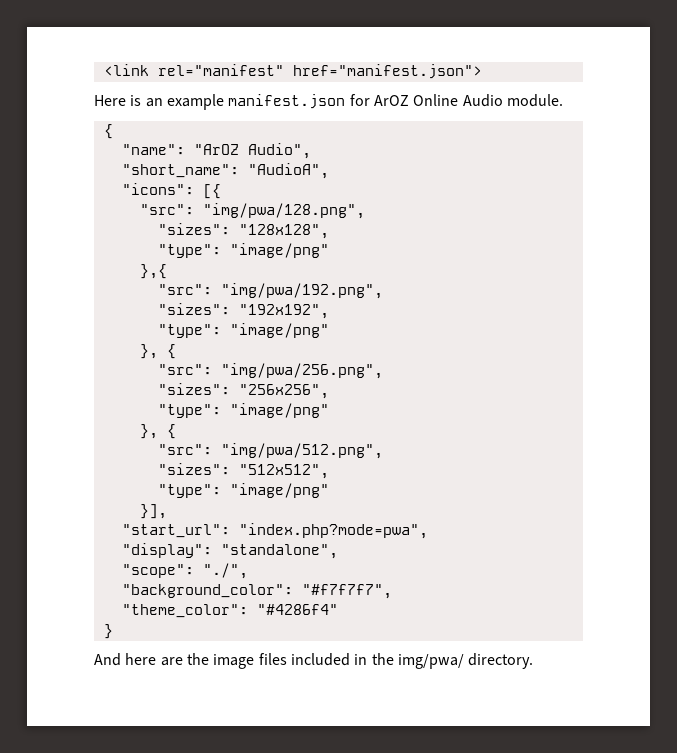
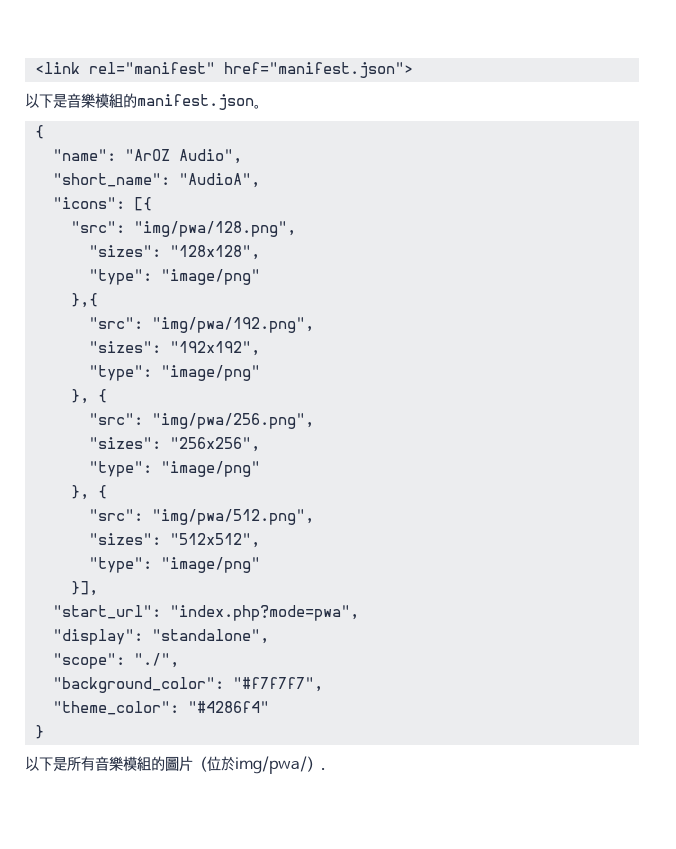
- Here is an example manifest.json for ArOZ Online Audio module.
+ 以下是音樂模組的manifest.json。
- And here are the image files included in the img/pwa/ directory.
+ 以下是所有音樂模組的圖片（位於img/pwa/）.

